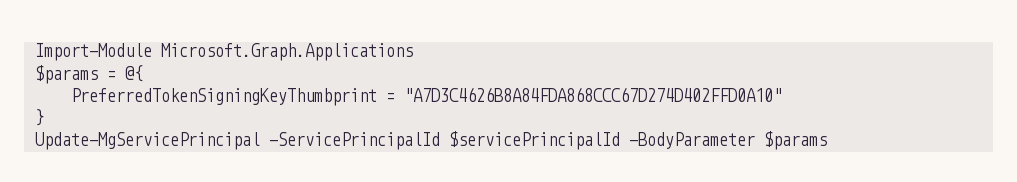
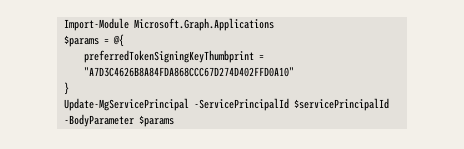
- PreferredTokenSigningKeyThumbprint = "A7D3C4626B8A84FDA868CCC67D274D402FFD0A10"
+ preferredTokenSigningKeyThumbprint = "A7D3C4626B8A84FDA868CCC67D274D402FFD0A10"

